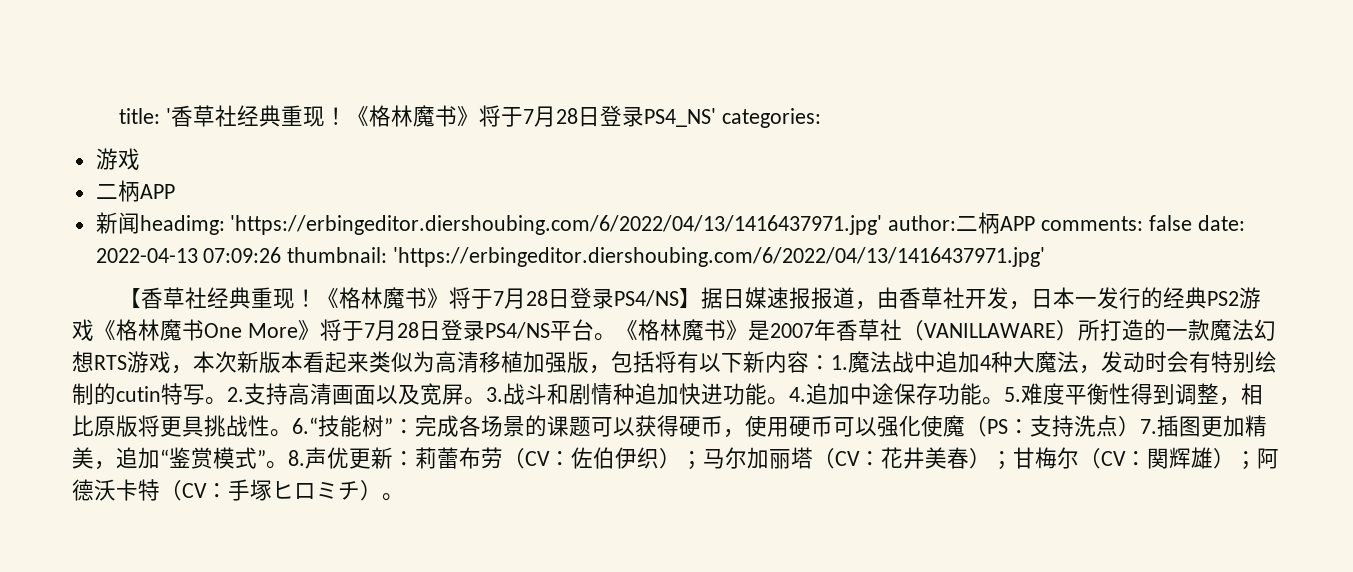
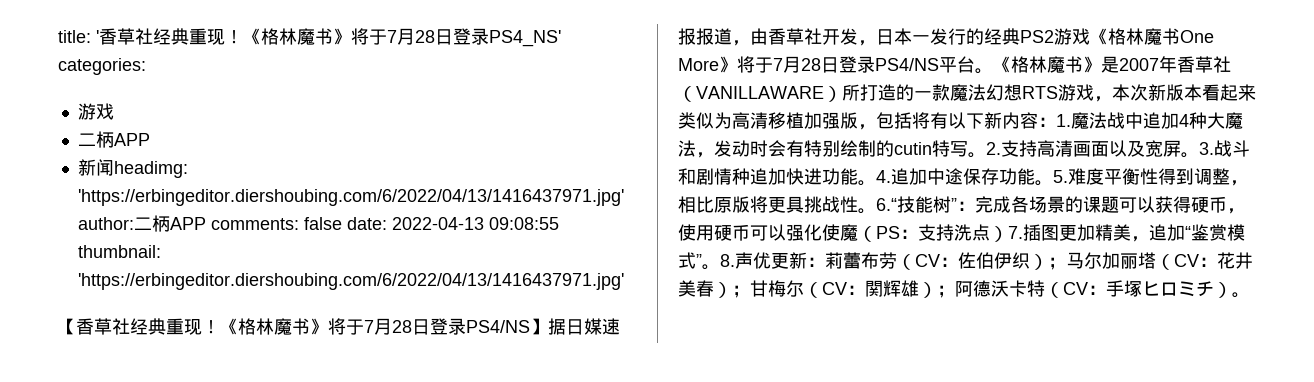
- 新闻headimg: 'https://erbingeditor.diershoubing.com/6/2022/04/13/1416437971.jpg' author:二柄APP comments: false date: 2022-04-13 07:09:26 thumbnail: 'https://erbingeditor.diershoubing.com/6/2022/04/13/1416437971.jpg'
+ 新闻headimg: 'https://erbingeditor.diershoubing.com/6/2022/04/13/1416437971.jpg' author:二柄APP comments: false date: 2022-04-13 09:08:55 thumbnail: 'https://erbingeditor.diershoubing.com/6/2022/04/13/1416437971.jpg'

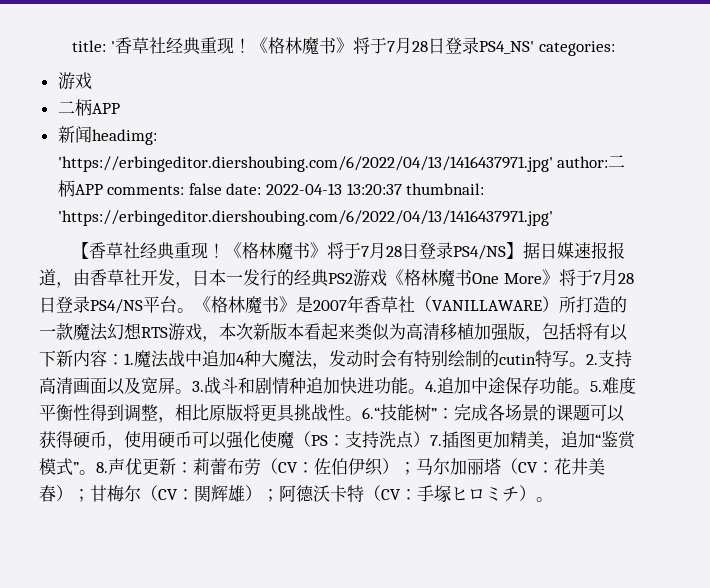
- 新闻headimg: 'https://erbingeditor.diershoubing.com/6/2022/04/13/1416437971.jpg' author:二柄APP comments: false date: 2022-04-13 09:08:55 thumbnail: 'https://erbingeditor.diershoubing.com/6/2022/04/13/1416437971.jpg'
+ 新闻headimg: 'https://erbingeditor.diershoubing.com/6/2022/04/13/1416437971.jpg' author:二柄APP comments: false date: 2022-04-13 13:20:37 thumbnail: 'https://erbingeditor.diershoubing.com/6/2022/04/13/1416437971.jpg'

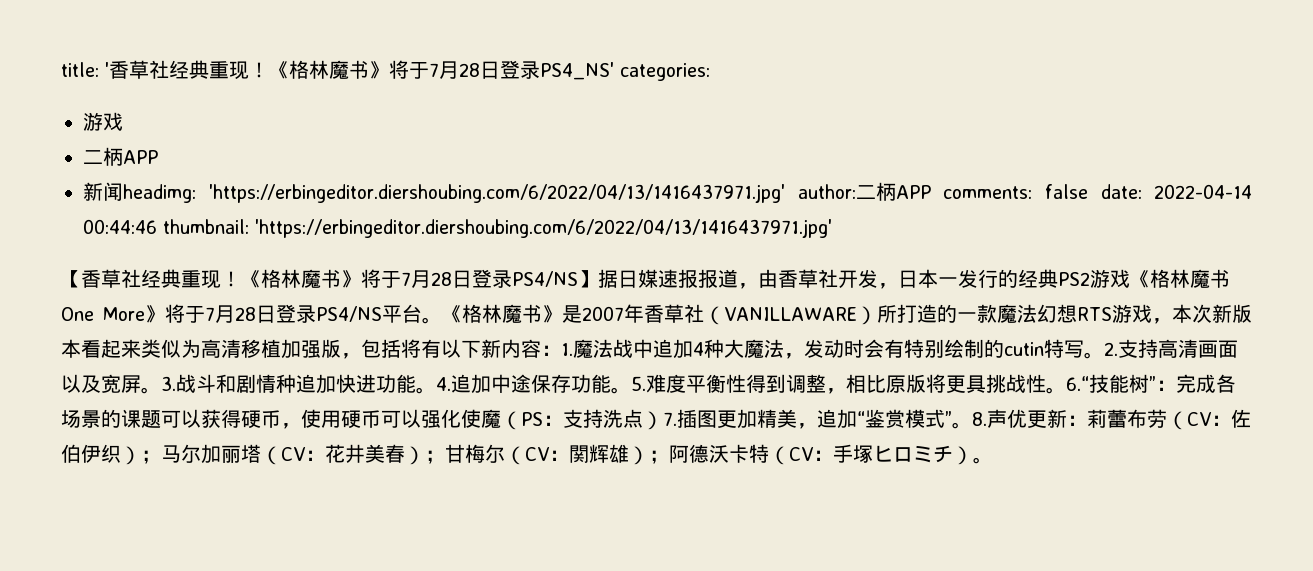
- 新闻headimg: 'https://erbingeditor.diershoubing.com/6/2022/04/13/1416437971.jpg' author:二柄APP comments: false date: 2022-04-13 13:20:37 thumbnail: 'https://erbingeditor.diershoubing.com/6/2022/04/13/1416437971.jpg'
+ 新闻headimg: 'https://erbingeditor.diershoubing.com/6/2022/04/13/1416437971.jpg' author:二柄APP comments: false date: 2022-04-14 00:44:46 thumbnail: 'https://erbingeditor.diershoubing.com/6/2022/04/13/1416437971.jpg'

